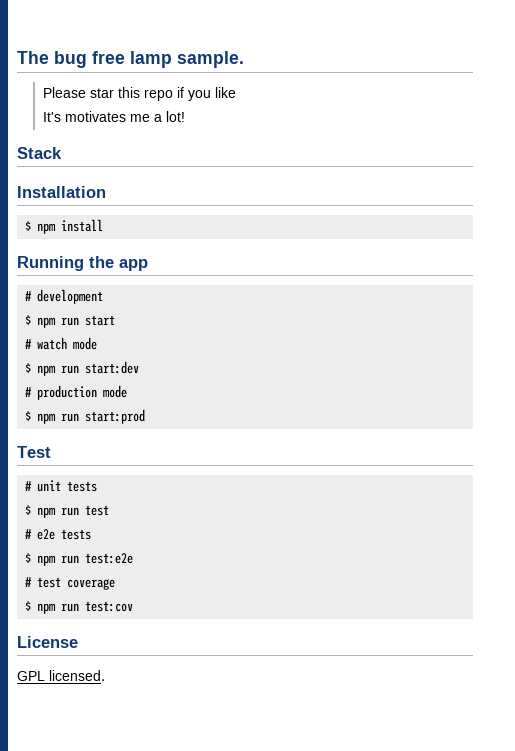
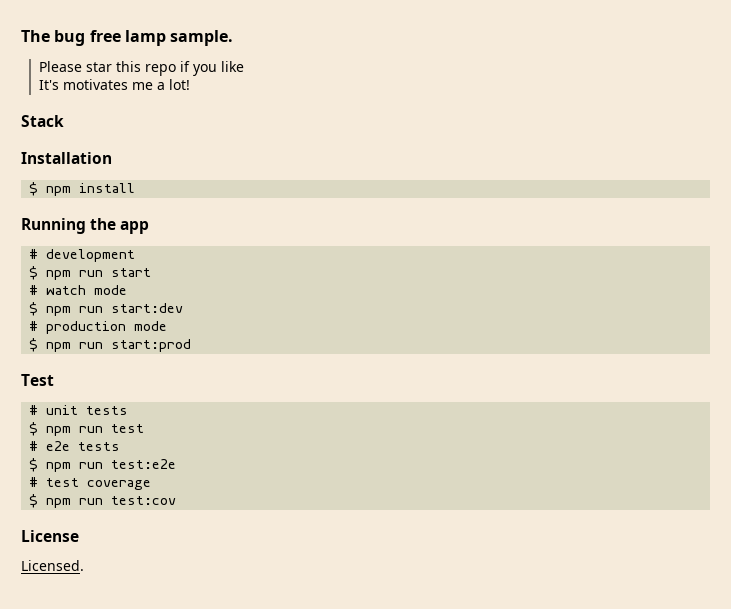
- GPL licensed.
+ Licensed.

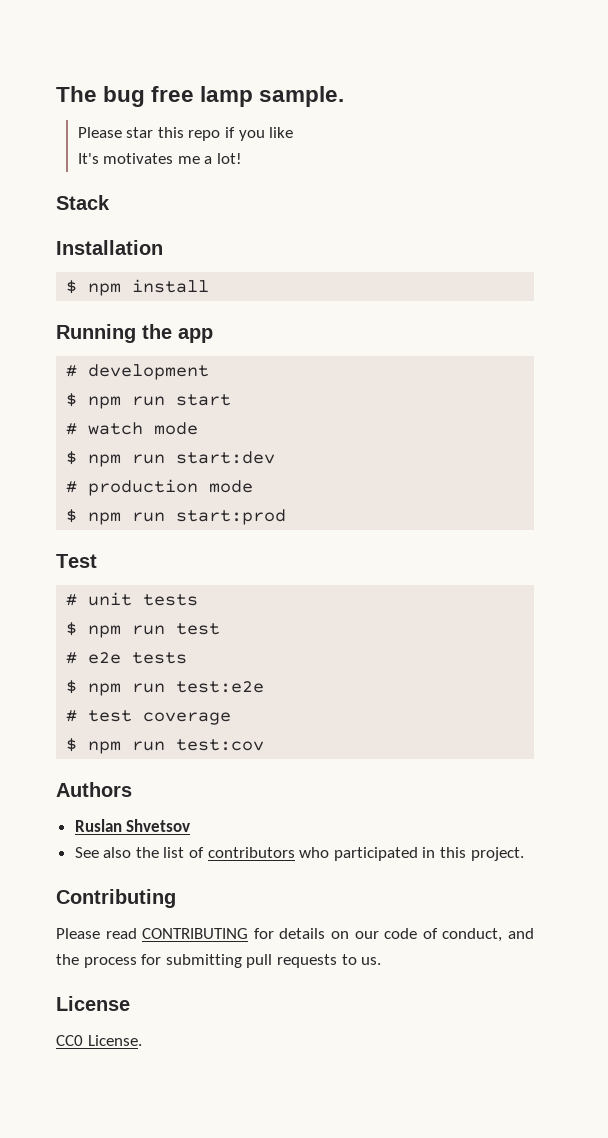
+ Authors
+ Ruslan Shvetsov
+ See also the list of contributors who participated in this project.
+ Contributing
+ Please read CONTRIBUTING for details on our code of conduct, and the process for submitting pull requests to us.
- Licensed.
+ CC0 License.

